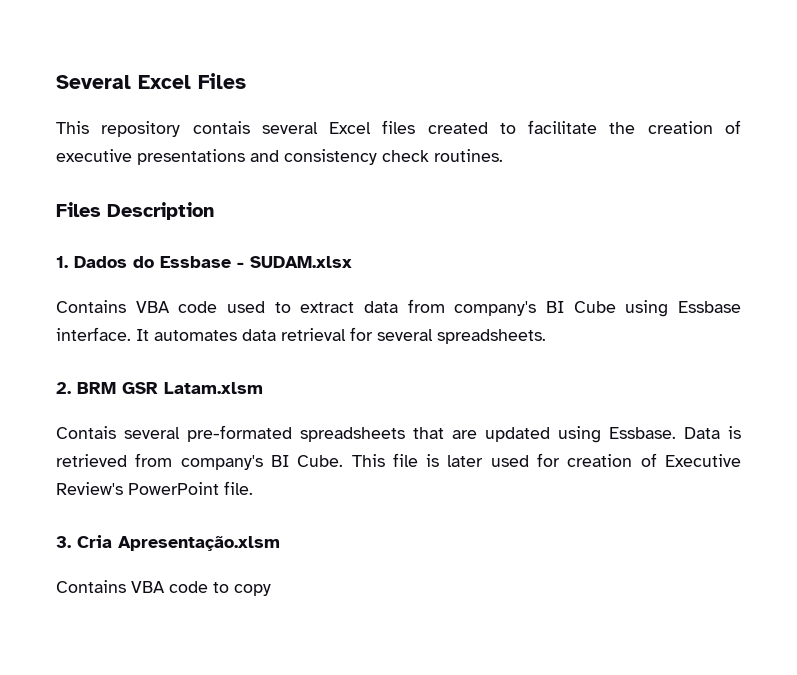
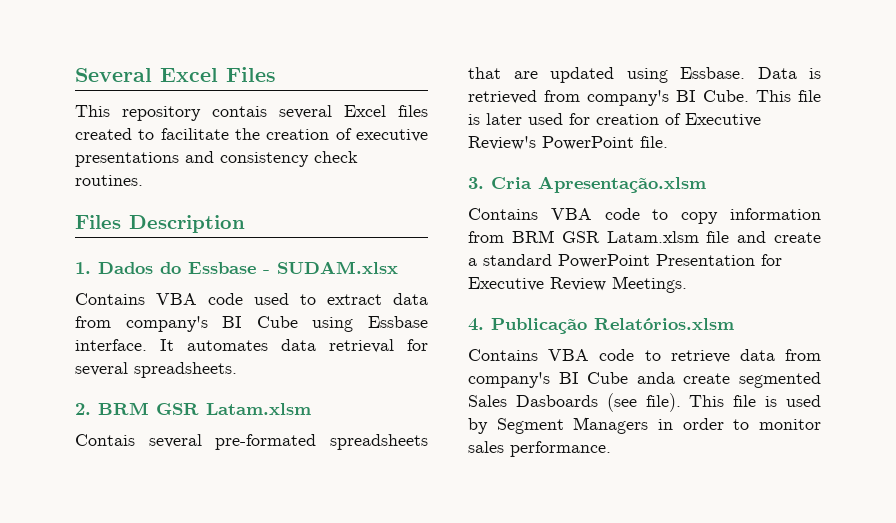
- Contains VBA code to copy
+ Contains VBA code to copy information from BRM GSR Latam.xlsm file and create a standard PowerPoint Presentation for Executive Review Meetings.
+ 4. Publicação Relatórios.xlsm
+ Contains VBA code to retrieve data from company's BI Cube anda create segmented Sales Dasboards (see file). This file is used by Segment Managers in order to monitor sales performance.

